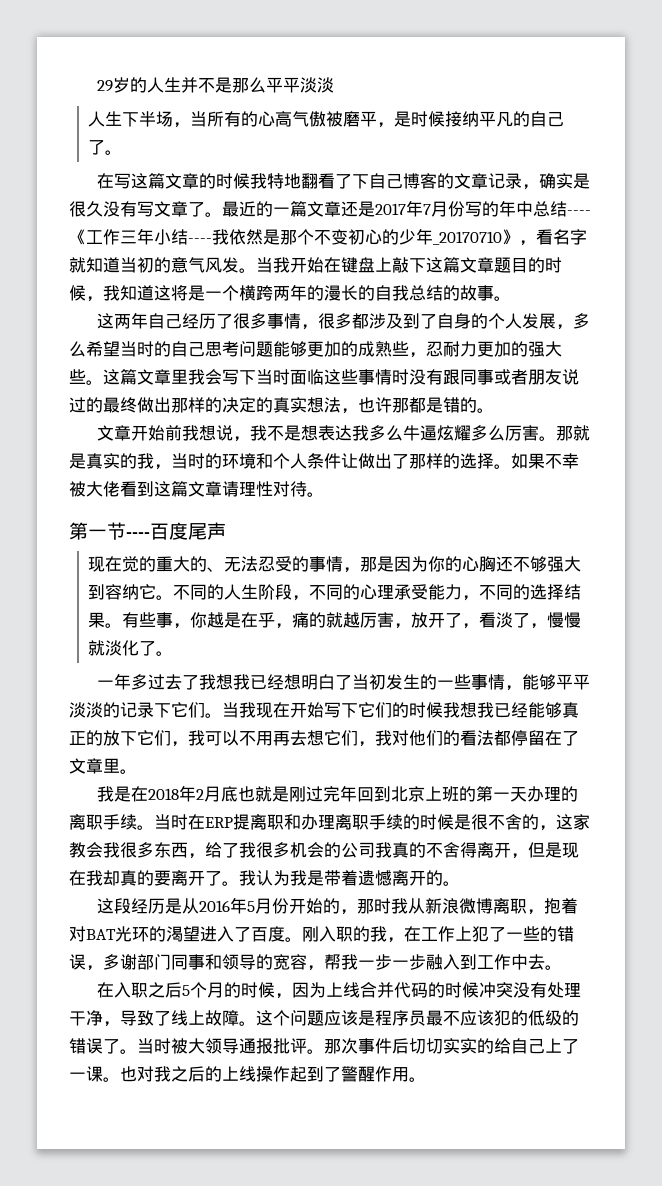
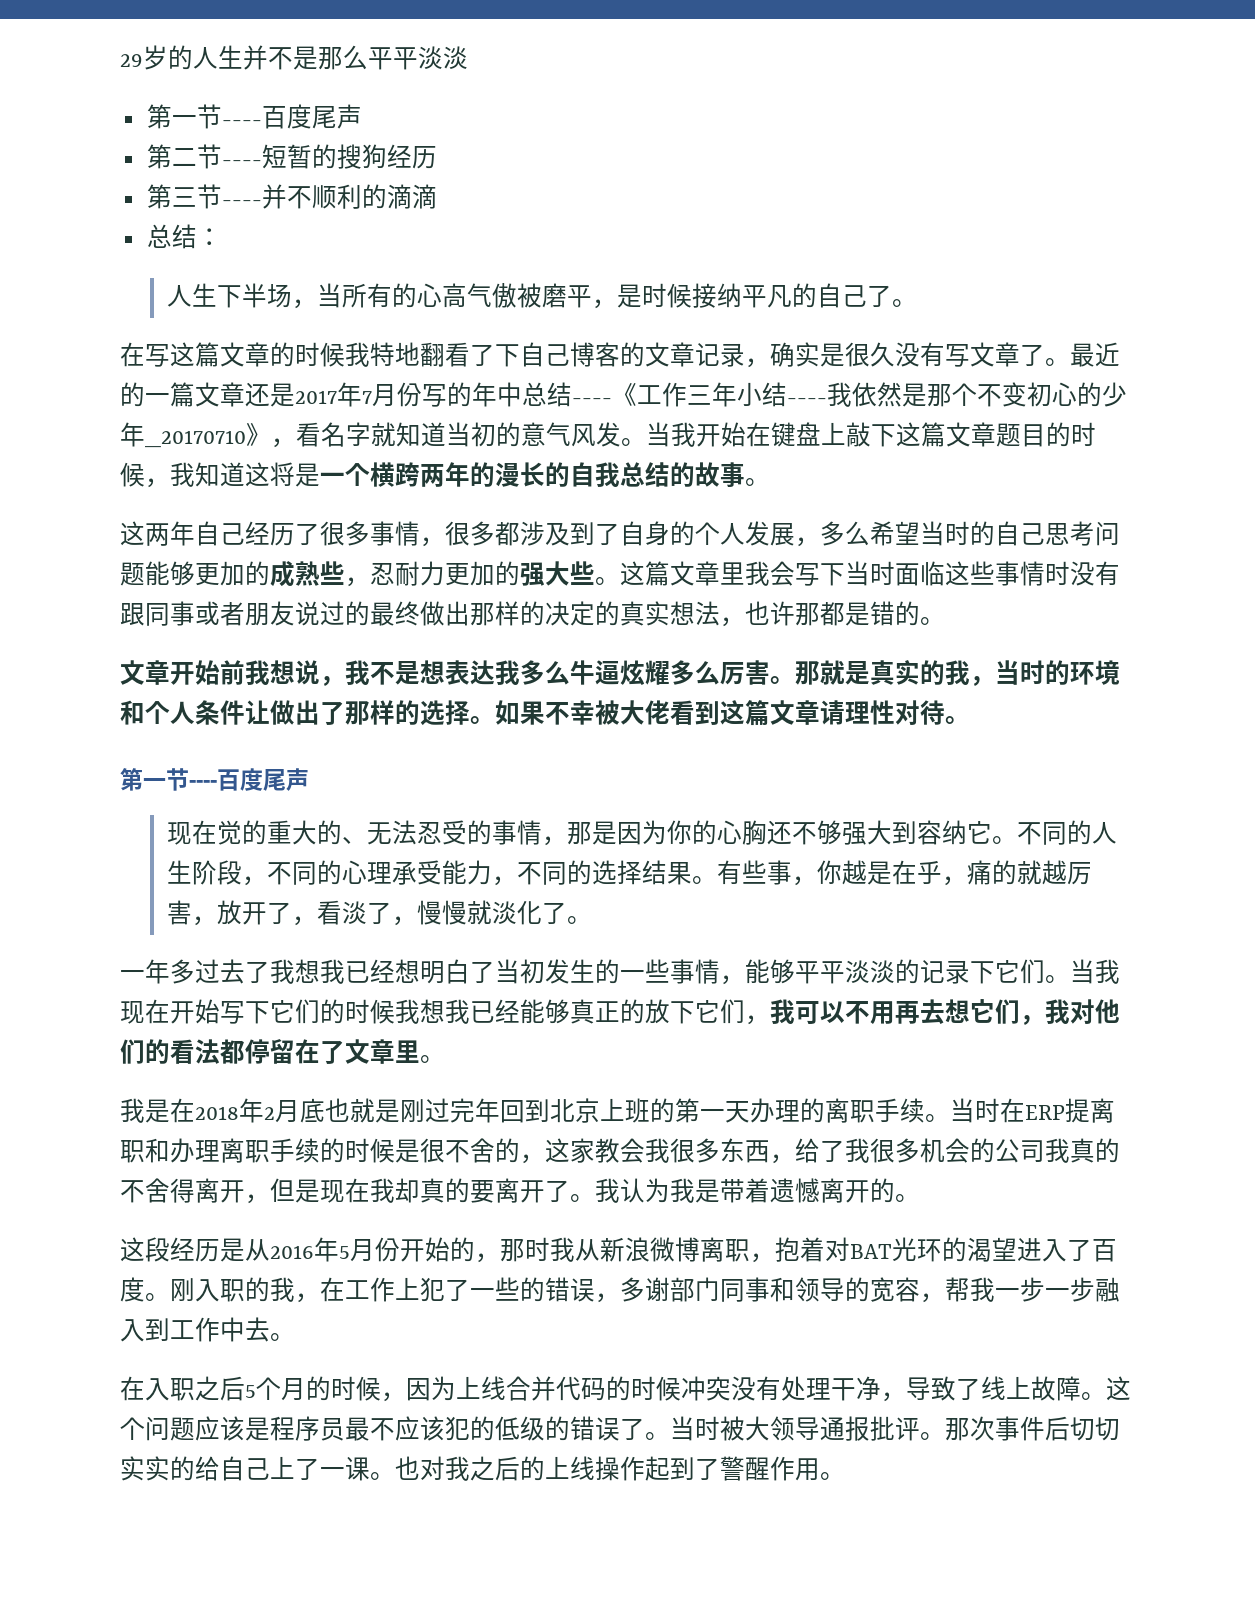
  29岁的人生并不是那么平平淡淡
+ 第一节----百度尾声
+ 第二节----短暂的搜狗经历
+ 第三节----并不顺利的滴滴
+ 总结：

